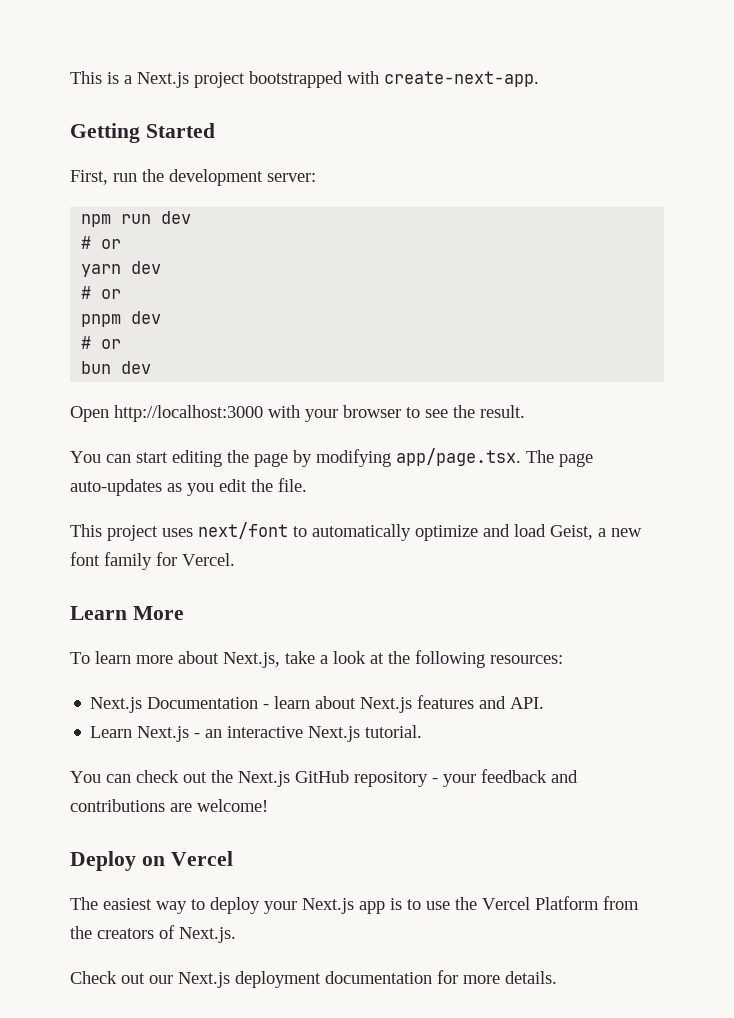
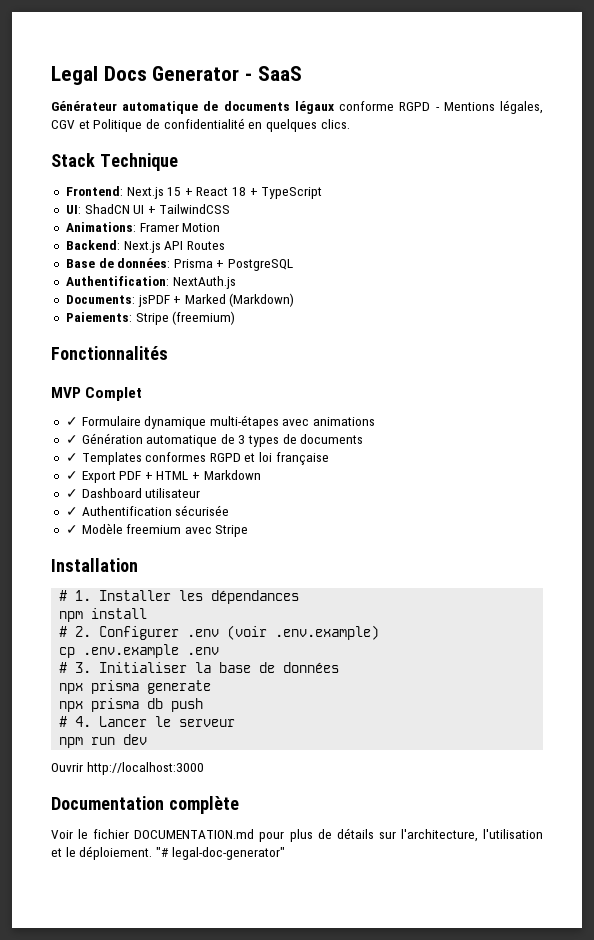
- This is a Next.js project bootstrapped with create-next-app.
- Getting Started
- First, run the development server:
+ Legal Docs Generator - SaaS
+ Générateur automatique de documents légaux conforme RGPD - Mentions légales, CGV et Politique de confidentialité en quelques clics.
+ Stack Technique
+ Frontend: Next.js 15 + React 18 + TypeScript
+ UI: ShadCN UI + TailwindCSS
+ Animations: Framer Motion
+ Backend: Next.js API Routes
+ Base de données: Prisma + PostgreSQL
+ Authentification: NextAuth.js
+ Documents: jsPDF + Marked (Markdown)
+ Paiements: Stripe (freemium)
+ Fonctionnalités
+ MVP Complet
+ ✓ Formulaire dynamique multi-étapes avec animations
+ ✓ Génération automatique de 3 types de documents
+ ✓ Templates conformes RGPD et loi française
+ ✓ Export PDF + HTML + Markdown
+ ✓ Dashboard utilisateur
+ ✓ Authentification sécurisée
+ ✓ Modèle freemium avec Stripe
+ Installation
+ # 1. Installer les dépendances
+ npm install
+ # 2. Configurer .env (voir .env.example)
+ cp .env.example .env
+ # 3. Initialiser la base de données
+ npx prisma generate
+ npx prisma db push
+ # 4. Lancer le serveur
  npm run dev
- # or
- yarn dev
- # or
- pnpm dev
- # or
- bun dev
- Open http://localhost:3000 with your browser to see the result.
- You can start editing the page by modifying app/page.tsx. The page auto-updates as you edit the file.
- This project uses next/font to automatically optimize and load Geist, a new font family for Vercel.
- Learn More
- To learn more about Next.js, take a look at the following resources:
- Next.js Documentation - learn about Next.js features and API.
- Learn Next.js - an interactive Next.js tutorial.
- You can check out the Next.js GitHub repository - your feedback and contributions are welcome!
- Deploy on Vercel
- The easiest way to deploy your Next.js app is to use the Vercel Platform from the creators of Next.js.
- Check out our Next.js deployment documentation for more details.
+ Ouvrir http://localhost:3000
+ Documentation complète
+ Voir le fichier DOCUMENTATION.md pour plus de détails sur l'architecture, l'utilisation et le déploiement. "# legal-doc-generator"

